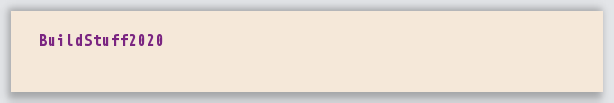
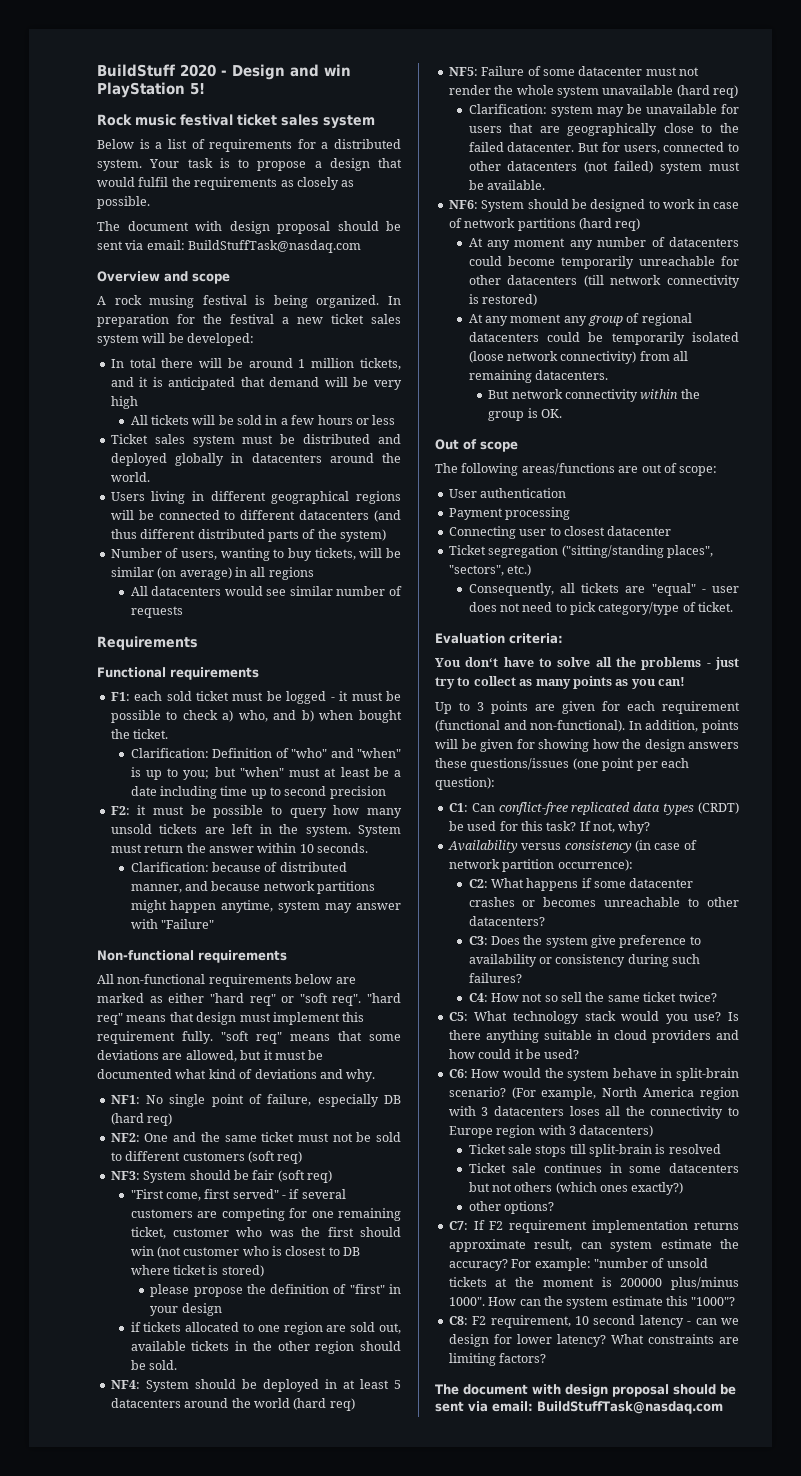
- BuildStuff2020
+ BuildStuff 2020 - Design and win PlayStation 5!
+ Rock music festival ticket sales system
+ Below is a list of requirements for a distributed system. Your task is to propose a design that would fulfil the requirements as closely as possible.
+ The document with design proposal should be sent via email: BuildStuffTask@nasdaq.com
+ Overview and scope
+ A rock musing festival is being organized. In preparation for the festival a new ticket sales system will be developed:
+ In total there will be around 1 million tickets, and it is anticipated that demand will be very high
+ All tickets will be sold in a few hours or less
+ Ticket sales system must be distributed and deployed globally in datacenters around the world.
+ Users living in different geographical regions will be connected to different datacenters (and thus different distributed parts of the system)
+ Number of users, wanting to buy tickets, will be similar (on average) in all regions
+ All datacenters would see similar number of requests
+ Requirements
+ Functional requirements
+ F1: each sold ticket must be logged - it must be possible to check a) who, and b) when bought the ticket.
+ Clarification: Definition of "who" and "when" is up to you; but "when" must at least be a date including time up to second precision
+ F2: it must be possible to query how many unsold tickets are left in the system. System must return the answer within 10 seconds.
+ Clarification: because of distributed manner, and because network partitions might happen anytime, system may answer with "Failure"
+ Non-functional requirements
+ All non-functional requirements below are marked as either "hard req" or "soft req". "hard req" means that design must implement this requirement fully. "soft req" means that some deviations are allowed, but it must be documented what kind of deviations and why.
+ NF1: No single point of failure, especially DB (hard req)
+ NF2: One and the same ticket must not be sold to different customers (soft req)
+ NF3: System should be fair (soft req)
+ "First come, first served" - if several customers are competing for one remaining ticket, customer who was the first should win (not customer who is closest to DB where ticket is stored)
+ please propose the definition of "first" in your design
+ if tickets allocated to one region are sold out, available tickets in the other region should be sold.
+ NF4: System should be deployed in at least 5 datacenters around the world (hard req)
+ NF5: Failure of some datacenter must not render the whole system unavailable (hard req)
+ Clarification: system may be unavailable for users that are geographically close to the failed datacenter. But for users, connected to other datacenters (not failed) system must be available.
+ NF6: System should be designed to work in case of network partitions (hard req)
+ At any moment any number of datacenters could become temporarily unreachable for other datacenters (till network connectivity is restored)
+ At any moment any group of regional datacenters could be temporarily isolated (loose network connectivity) from all remaining datacenters.
+ But network connectivity within the group is OK.
+ Out of scope
+ The following areas/functions are out of scope:
+ User authentication
+ Payment processing
+ Connecting user to closest datacenter
+ Ticket segregation ("sitting/standing places", "sectors", etc.)
+ Consequently, all tickets are "equal" - user does not need to pick category/type of ticket.
+ Evaluation criteria:
+ You don‘t have to solve all the problems - just try to collect as many points as you can!
+ Up to 3 points are given for each requirement (functional and non-functional). In addition, points will be given for showing how the design answers these questions/issues (one point per each question):
+ C1: Can conflict-free replicated data types (CRDT) be used for this task? If not, why?
+ Availability versus consistency (in case of network partition occurrence):
+ C2: What happens if some datacenter crashes or becomes unreachable to other datacenters?
+ C3: Does the system give preference to availability or consistency during such failures?
+ C4: How not so sell the same ticket twice?
+ C5: What technology stack would you use? Is there anything suitable in cloud providers and how could it be used?
+ C6: How would the system behave in split-brain scenario? (For example, North America region with 3 datacenters loses all the connectivity to Europe region with 3 datacenters)
+ Ticket sale stops till split-brain is resolved
+ Ticket sale continues in some datacenters but not others (which ones exactly?)
+ other options?
+ C7: If F2 requirement implementation returns approximate result, can system estimate the accuracy? For example: "number of unsold tickets at the moment is 200000 plus/minus 1000". How can the system estimate this "1000"?
+ C8: F2 requirement, 10 second latency - can we design for lower latency? What constraints are limiting factors?
+ The document with design proposal should be sent via email: BuildStuffTask@nasdaq.com

